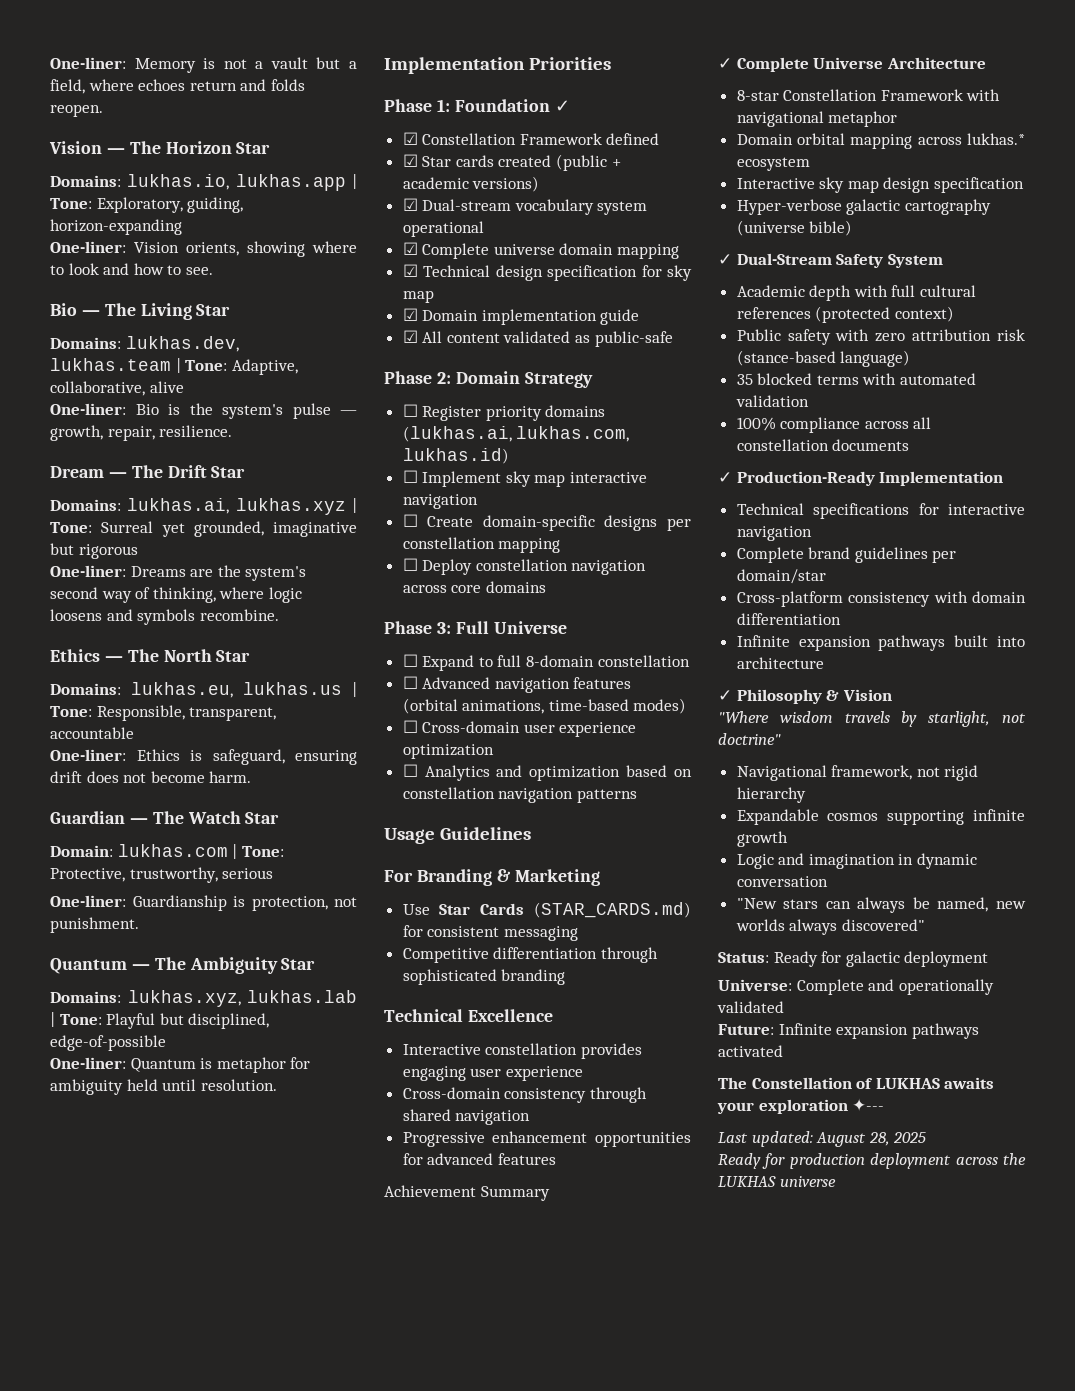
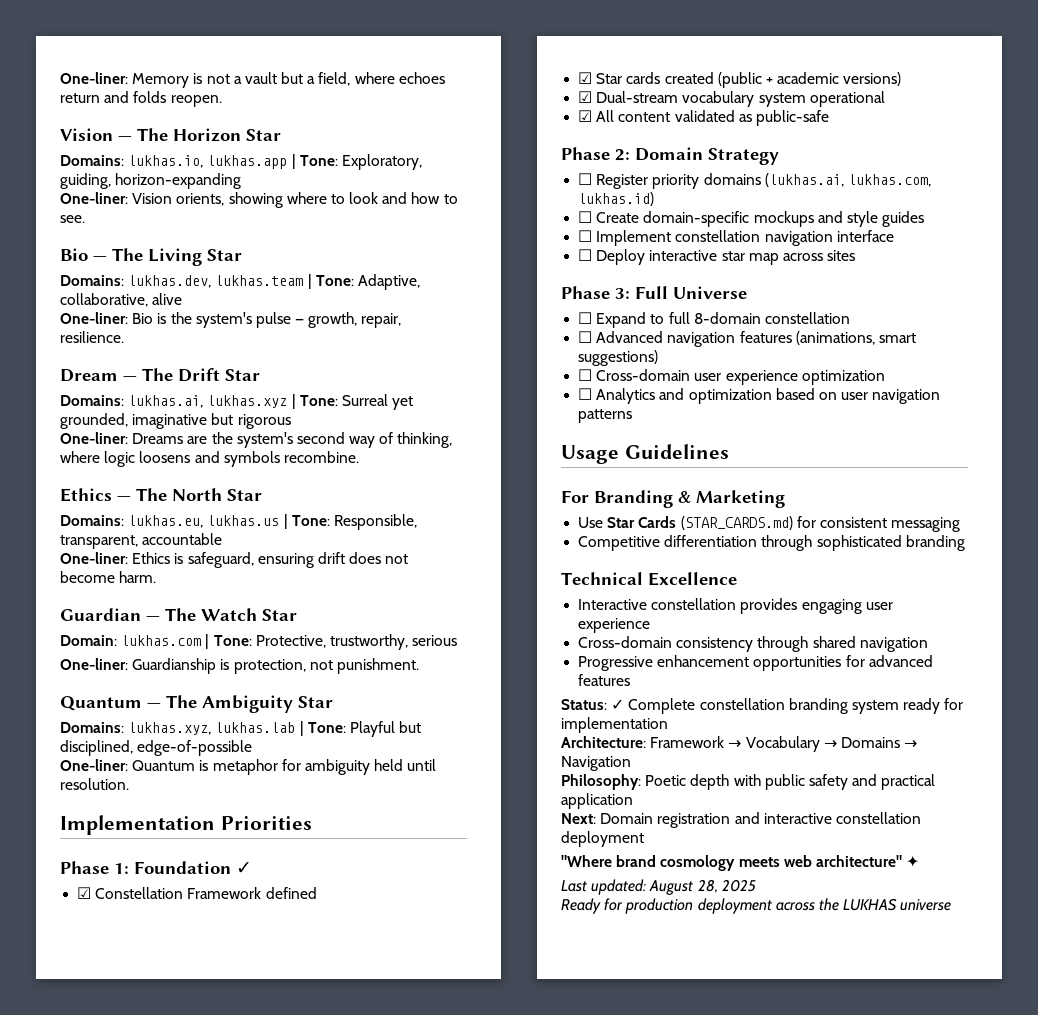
- ☑ Complete universe domain mapping
- ☑ Technical design specification for sky map
- ☑ Domain implementation guide
- ☐ Implement sky map interactive navigation
- ☐ Create domain-specific designs per constellation mapping
- ☐ Deploy constellation navigation across core domains
+ ☐ Create domain-specific mockups and style guides
+ ☐ Implement constellation navigation interface
+ ☐ Deploy interactive star map across sites
- ☐ Advanced navigation features (orbital animations, time-based modes)
+ ☐ Advanced navigation features (animations, smart suggestions)
- ☐ Analytics and optimization based on constellation navigation patterns
+ ☐ Analytics and optimization based on user navigation patterns
- Achievement Summary
- ✓ Complete Universe Architecture
- 8-star Constellation Framework with navigational metaphor
- Domain orbital mapping across lukhas.* ecosystem
- Interactive sky map design specification
- Hyper-verbose galactic cartography (universe bible)
- ✓ Dual-Stream Safety System
- Academic depth with full cultural references (protected context)
- Public safety with zero attribution risk (stance-based language)
- 35 blocked terms with automated validation
- 100% compliance across all constellation documents
- ✓ Production-Ready Implementation
- Technical specifications for interactive navigation
- Complete brand guidelines per domain/star
- Cross-platform consistency with domain differentiation
- Infinite expansion pathways built into architecture
- ✓ Philosophy & Vision
- "Where wisdom travels by starlight, not doctrine"
- Navigational framework, not rigid hierarchy
- Expandable cosmos supporting infinite growth
- Logic and imagination in dynamic conversation
- "New stars can always be named, new worlds always discovered"
- Status: Ready for galactic deployment
- Universe: Complete and operationally validated
- Future: Infinite expansion pathways activated
- The Constellation of LUKHAS awaits your exploration ✦---
+ Status: ✓ Complete constellation branding system ready for implementation
+ Architecture: Framework → Vocabulary → Domains → Navigation
+ Philosophy: Poetic depth with public safety and practical application
+ Next: Domain registration and interactive constellation deployment
+ "Where brand cosmology meets web architecture" ✦

